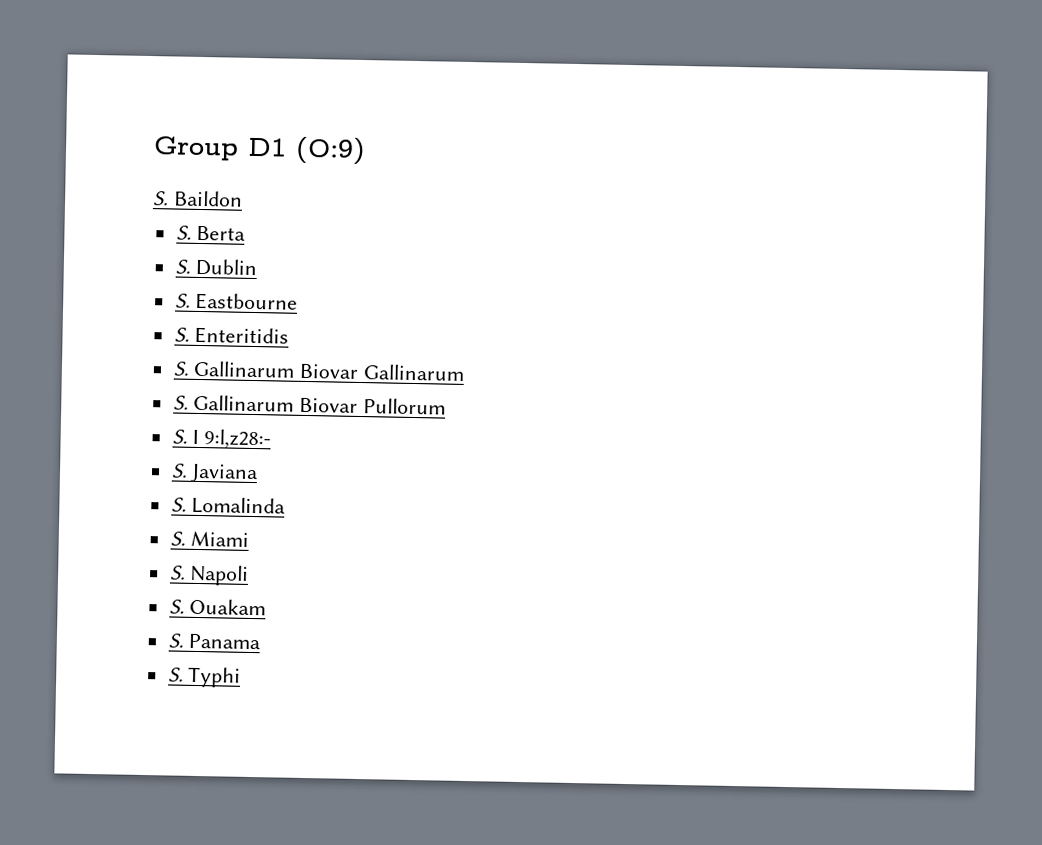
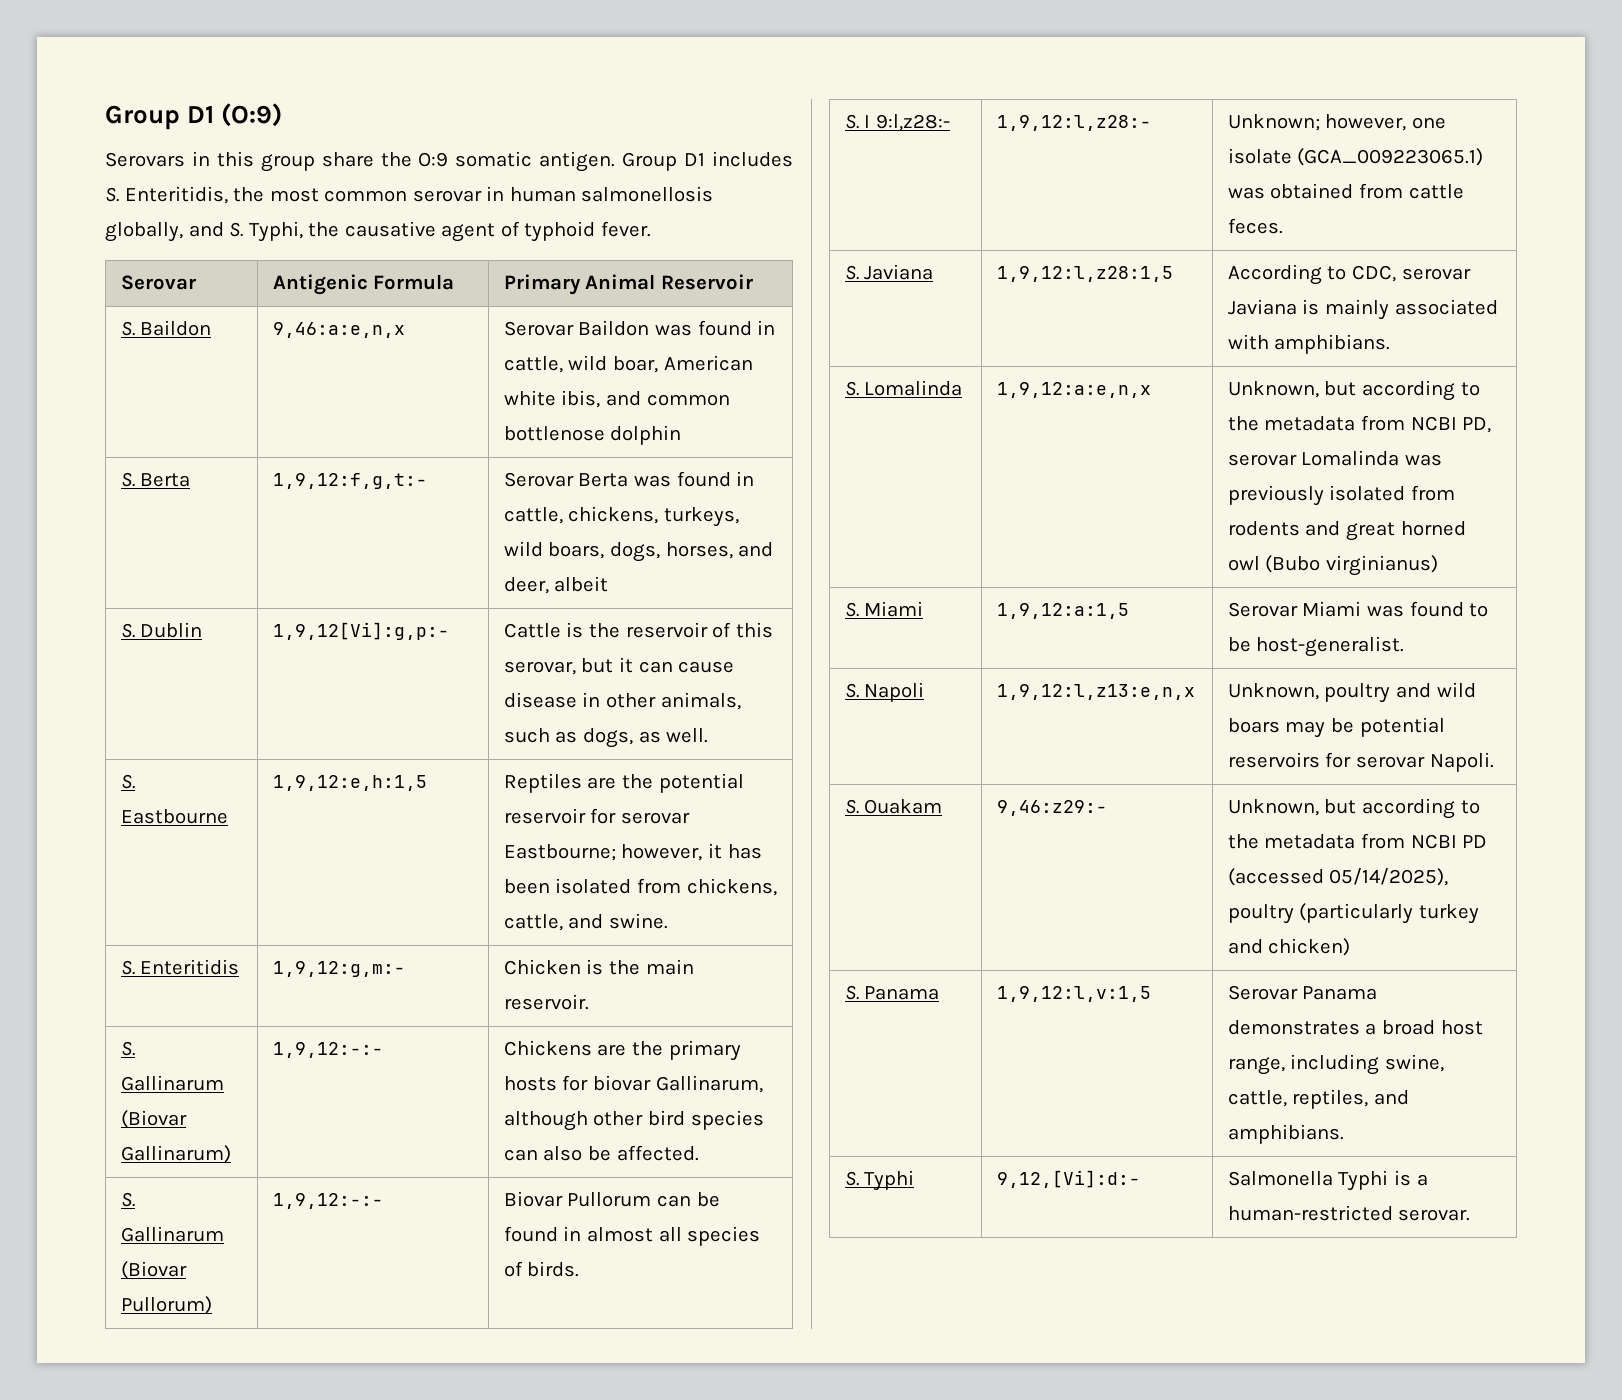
- S. Baildon
- S. Berta
- S. Dublin
- S. Eastbourne
- S. Enteritidis
- S. Gallinarum Biovar Gallinarum
- S. Gallinarum Biovar Pullorum
- S. I 9:l,z28:-
- S. Javiana
- S. Lomalinda
- S. Miami
- S. Napoli
- S. Ouakam
- S. Panama
- S. Typhi
+ Serovars in this group share the O:9 somatic antigen. Group D1 includes S. Enteritidis, the most common serovar in human salmonellosis globally, and S. Typhi, the causative agent of typhoid fever.
+ Serovar | Antigenic Formula | Primary Animal Reservoir
+ S. Baildon | 9,46:a:e,n,x | Serovar Baildon was found in cattle, wild boar, American white ibis, and common bottlenose dolphin
+ S. Berta | 1,9,12:f,g,t:- | Serovar Berta was found in cattle, chickens, turkeys, wild boars, dogs, horses, and deer, albeit
+ S. Dublin | 1,9,12[Vi]:g,p:- | Cattle is the reservoir of this serovar, but it can cause disease in other animals, such as dogs, as well.
+ S. Eastbourne | 1,9,12:e,h:1,5 | Reptiles are the potential reservoir for serovar Eastbourne; however, it has been isolated from chickens, cattle, and swine.
+ S. Enteritidis | 1,9,12:g,m:- | Chicken is the main reservoir.
+ S. Gallinarum (Biovar Gallinarum) | 1,9,12:-:- | Chickens are the primary hosts for biovar Gallinarum, although other bird species can also be affected.
+ S. Gallinarum (Biovar Pullorum) | 1,9,12:-:- | Biovar Pullorum can be found in almost all species of birds.
+ S. I 9:l,z28:- | 1,9,12:l,z28:- | Unknown; however, one isolate (GCA_009223065.1) was obtained from cattle feces.
+ S. Javiana | 1,9,12:l,z28:1,5 | According to CDC, serovar Javiana is mainly associated with amphibians.
+ S. Lomalinda | 1,9,12:a:e,n,x | Unknown, but according to the metadata from NCBI PD, serovar Lomalinda was previously isolated from rodents and great horned owl (Bubo virginianus)
+ S. Miami | 1,9,12:a:1,5 | Serovar Miami was found to be host-generalist.
+ S. Napoli | 1,9,12:l,z13:e,n,x | Unknown, poultry and wild boars may be potential reservoirs for serovar Napoli.
+ S. Ouakam | 9,46:z29:- | Unknown, but according to the metadata from NCBI PD (accessed 05/14/2025), poultry (particularly turkey and chicken)
+ S. Panama | 1,9,12:l,v:1,5 | Serovar Panama demonstrates a broad host range, including swine, cattle, reptiles, and amphibians.
+ S. Typhi | 9,12,[Vi]:d:- | Salmonella Typhi is a human-restricted serovar.

